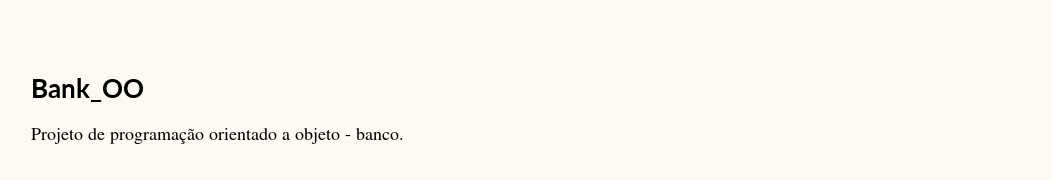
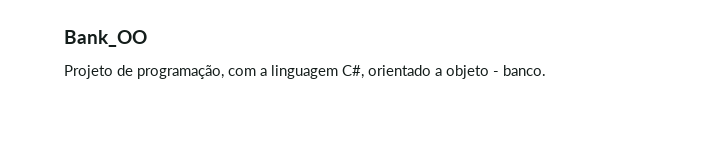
- Projeto de programação orientado a objeto - banco.
+ Projeto de programação, com a linguagem C#, orientado a objeto - banco.

